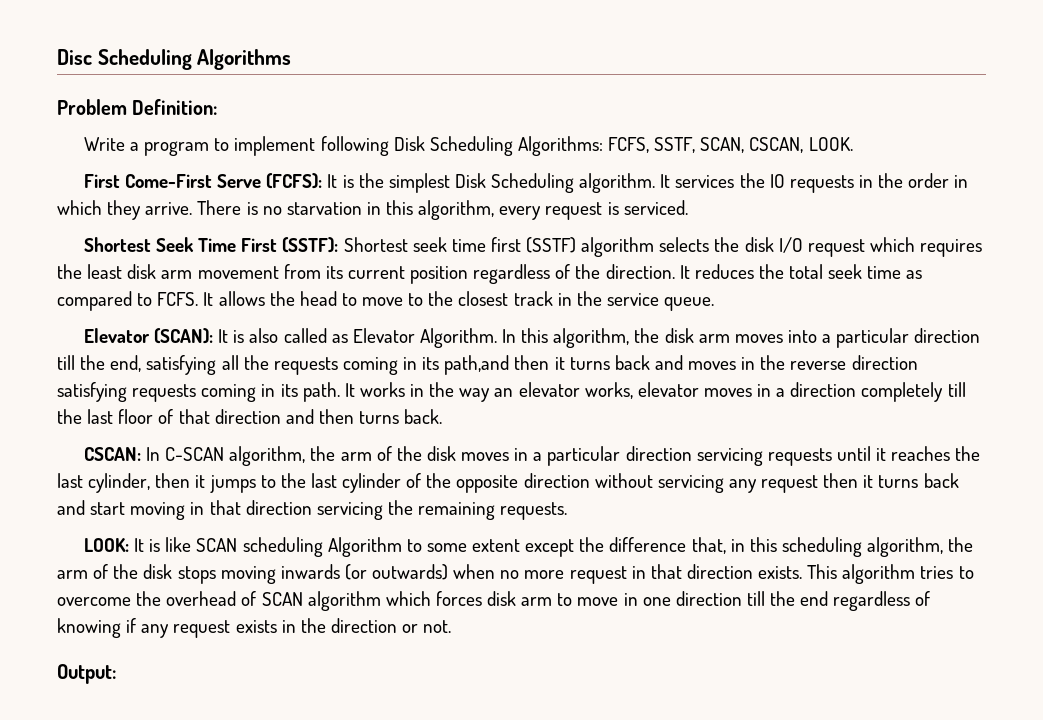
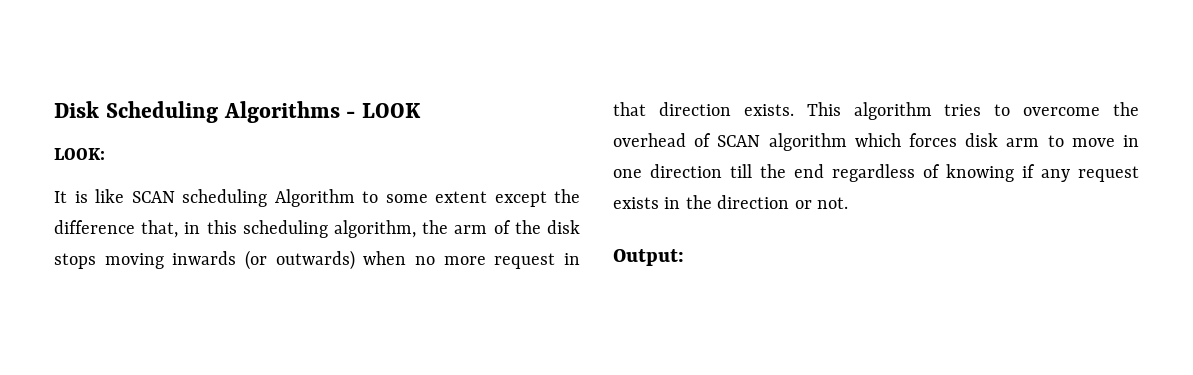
- Disc Scheduling Algorithms
- Problem Definition:
- Write a program to implement following Disk Scheduling Algorithms: FCFS, SSTF, SCAN, CSCAN, LOOK.
- First Come-First Serve (FCFS): It is the simplest Disk Scheduling algorithm. It services the IO requests in the order in which they arrive. There is no starvation in this algorithm, every request is serviced.
- Shortest Seek Time First (SSTF): Shortest seek time first (SSTF) algorithm selects the disk I/O request which requires the least disk arm movement from its current position regardless of the direction. It reduces the total seek time as compared to FCFS. It allows the head to move to the closest track in the service queue.
- Elevator (SCAN): It is also called as Elevator Algorithm. In this algorithm, the disk arm moves into a particular direction till the end, satisfying all the requests coming in its path,and then it turns back and moves in the reverse direction satisfying requests coming in its path. It works in the way an elevator works, elevator moves in a direction completely till the last floor of that direction and then turns back.
- CSCAN: In C-SCAN algorithm, the arm of the disk moves in a particular direction servicing requests until it reaches the last cylinder, then it jumps to the last cylinder of the opposite direction without servicing any request then it turns back and start moving in that direction servicing the remaining requests.
+ Disk Scheduling Algorithms - LOOK
- LOOK: It is like SCAN scheduling Algorithm to some extent except the difference that, in this scheduling algorithm, the arm of the disk stops moving inwards (or outwards) when no more request in that direction exists.
+ LOOK:
+ It is like SCAN scheduling Algorithm to some extent except the difference that, in this scheduling algorithm, the arm of the disk stops moving inwards (or outwards) when no more request in that direction exists.

